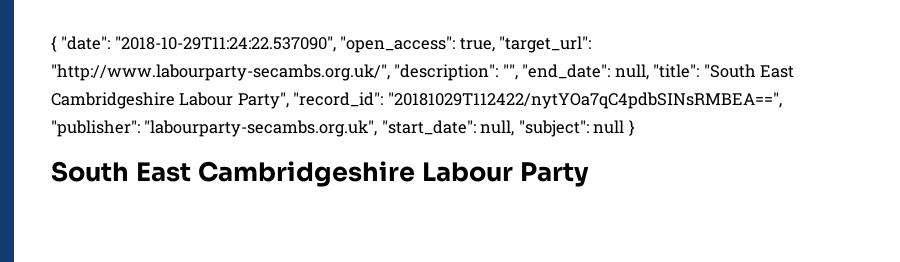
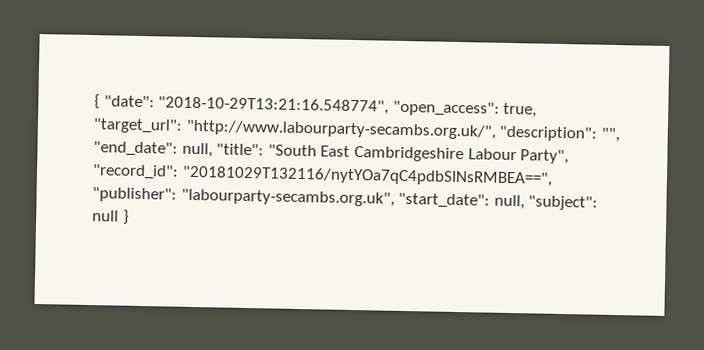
- { "date": "2018-10-29T11:24:22.537090", "open_access": true, "target_url": "http://www.labourparty-secambs.org.uk/", "description": "", "end_date": null, "title": "South East Cambridgeshire Labour Party", "record_id": "20181029T112422/nytYOa7qC4pdbSINsRMBEA==", "publisher": "labourparty-secambs.org.uk", "start_date": null, "subject": null }
+ { "date": "2018-10-29T13:21:16.548774", "open_access": true, "target_url": "http://www.labourparty-secambs.org.uk/", "description": "", "end_date": null, "title": "South East Cambridgeshire Labour Party", "record_id": "20181029T132116/nytYOa7qC4pdbSINsRMBEA==", "publisher": "labourparty-secambs.org.uk", "start_date": null, "subject": null }
- South East Cambridgeshire Labour Party

